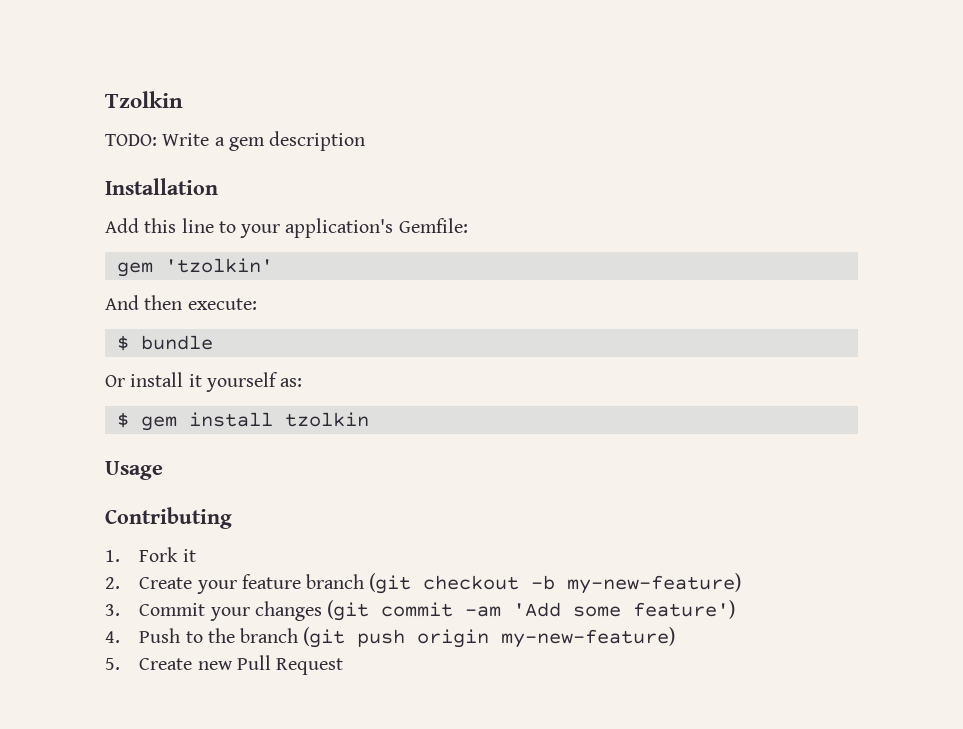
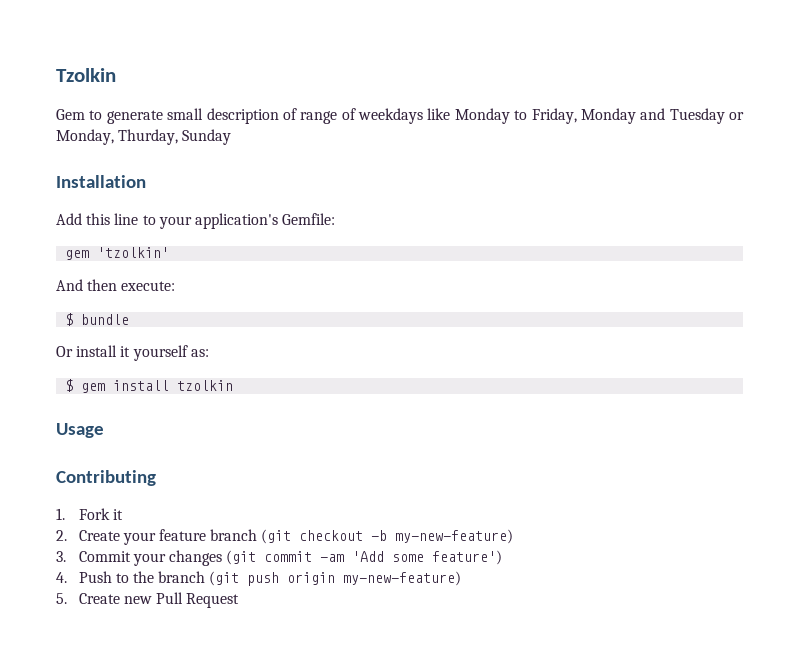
- TODO: Write a gem description
+ Gem to generate small description of range of weekdays like Monday to Friday, Monday and Tuesday or Monday, Thurday, Sunday

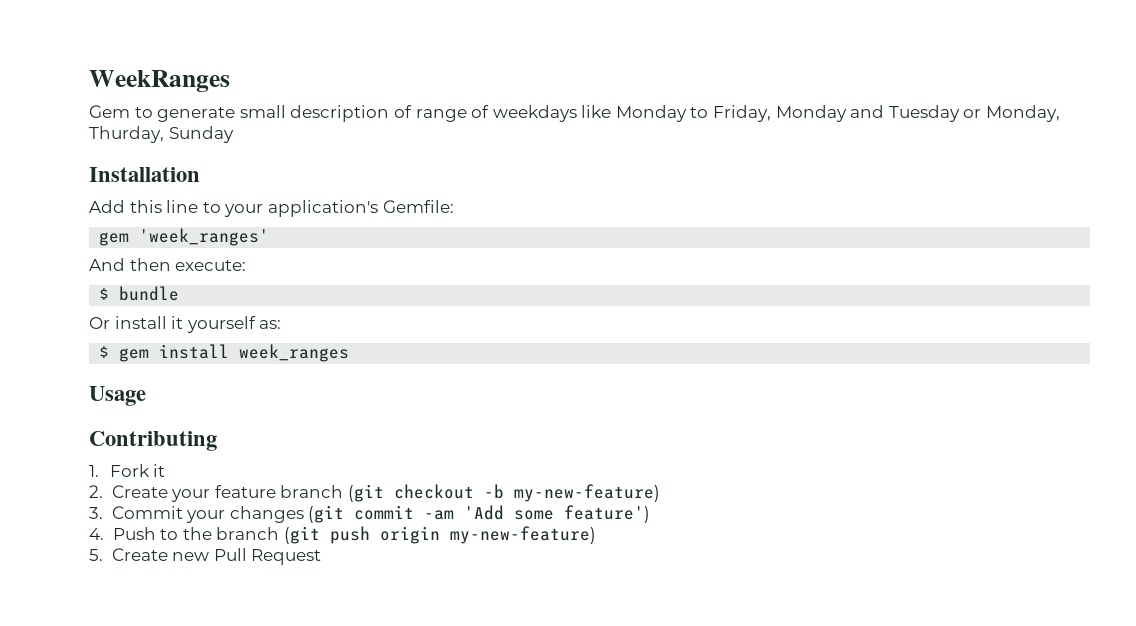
- Tzolkin
+ WeekRanges
- gem 'tzolkin'
+ gem 'week_ranges'
- $ gem install tzolkin
+ $ gem install week_ranges

